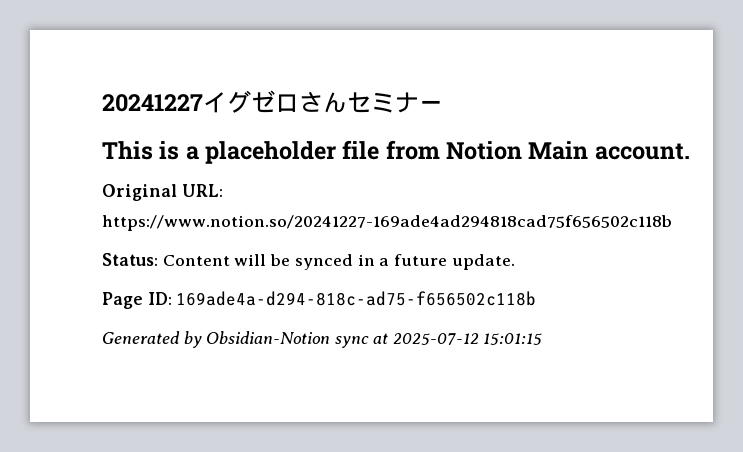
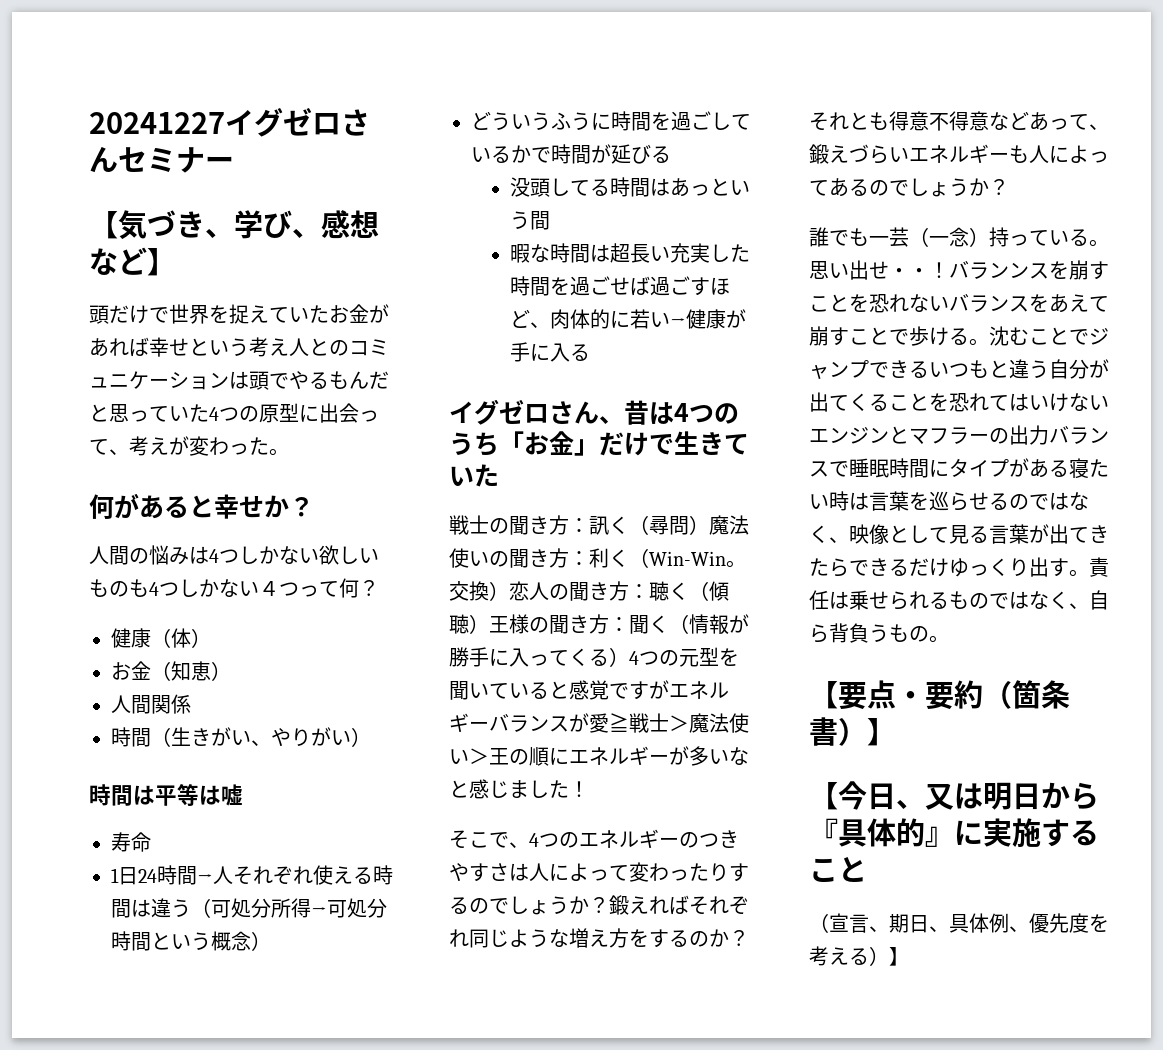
- This is a placeholder file from Notion Main account.
- Original URL: https://www.notion.so/20241227-169ade4ad294818cad75f656502c118b
- Status: Content will be synced in a future update.
- Page ID: 169ade4a-d294-818c-ad75-f656502c118b
- Generated by Obsidian-Notion sync at 2025-07-12 15:01:15
+ 【気づき、学び、感想など】
+ 頭だけで世界を捉えていたお金があれば幸せという考え人とのコミュニケーションは頭でやるもんだと思っていた4つの原型に出会って、考えが変わった。
+ 何があると幸せか？
+ 人間の悩みは4つしかない欲しいものも4つしかない４つって何？
+ 健康（体）
+ お金（知恵）
+ 人間関係
+ 時間（生きがい、やりがい）
+ 時間は平等は嘘
+ 寿命
+ 1日24時間→人それぞれ使える時間は違う（可処分所得→可処分時間という概念）
+ どういうふうに時間を過ごしているかで時間が延びる
+ 没頭してる時間はあっという間
+ 暇な時間は超長い充実した時間を過ごせば過ごすほど、肉体的に若い→健康が手に入る
+ イグゼロさん、昔は4つのうち「お金」だけで生きていた
+ 戦士の聞き方：訊く（尋問）魔法使いの聞き方：利く（Win-Win。交換）恋人の聞き方：聴く（傾聴）王様の聞き方：聞く（情報が勝手に入ってくる）4つの元型を聞いていると感覚ですがエネルギーバランスが愛≧戦士＞魔法使い＞王の順にエネルギーが多いなと感じました！
+ そこで、4つのエネルギーのつきやすさは人によって変わったりするのでしょうか？鍛えればそれぞれ同じような増え方をするのか？それとも得意不得意などあって、鍛えづらいエネルギーも人によってあるのでしょうか？
+ 誰でも一芸（一念）持っている。思い出せ・・！バランンスを崩すことを恐れないバランスをあえて崩すことで歩ける。沈むことでジャンプできるいつもと違う自分が出てくることを恐れてはいけないエンジンとマフラーの出力バランスで睡眠時間にタイプがある寝たい時は言葉を巡らせるのではなく、映像として見る言葉が出てきたらできるだけゆっくり出す。責任は乗せられるものではなく、自ら背負うもの。
+ 【要点・要約（箇条書）】
+ 【今日、又は明日から『具体的』に実施すること
+ （宣言、期日、具体例、優先度を考える）】

